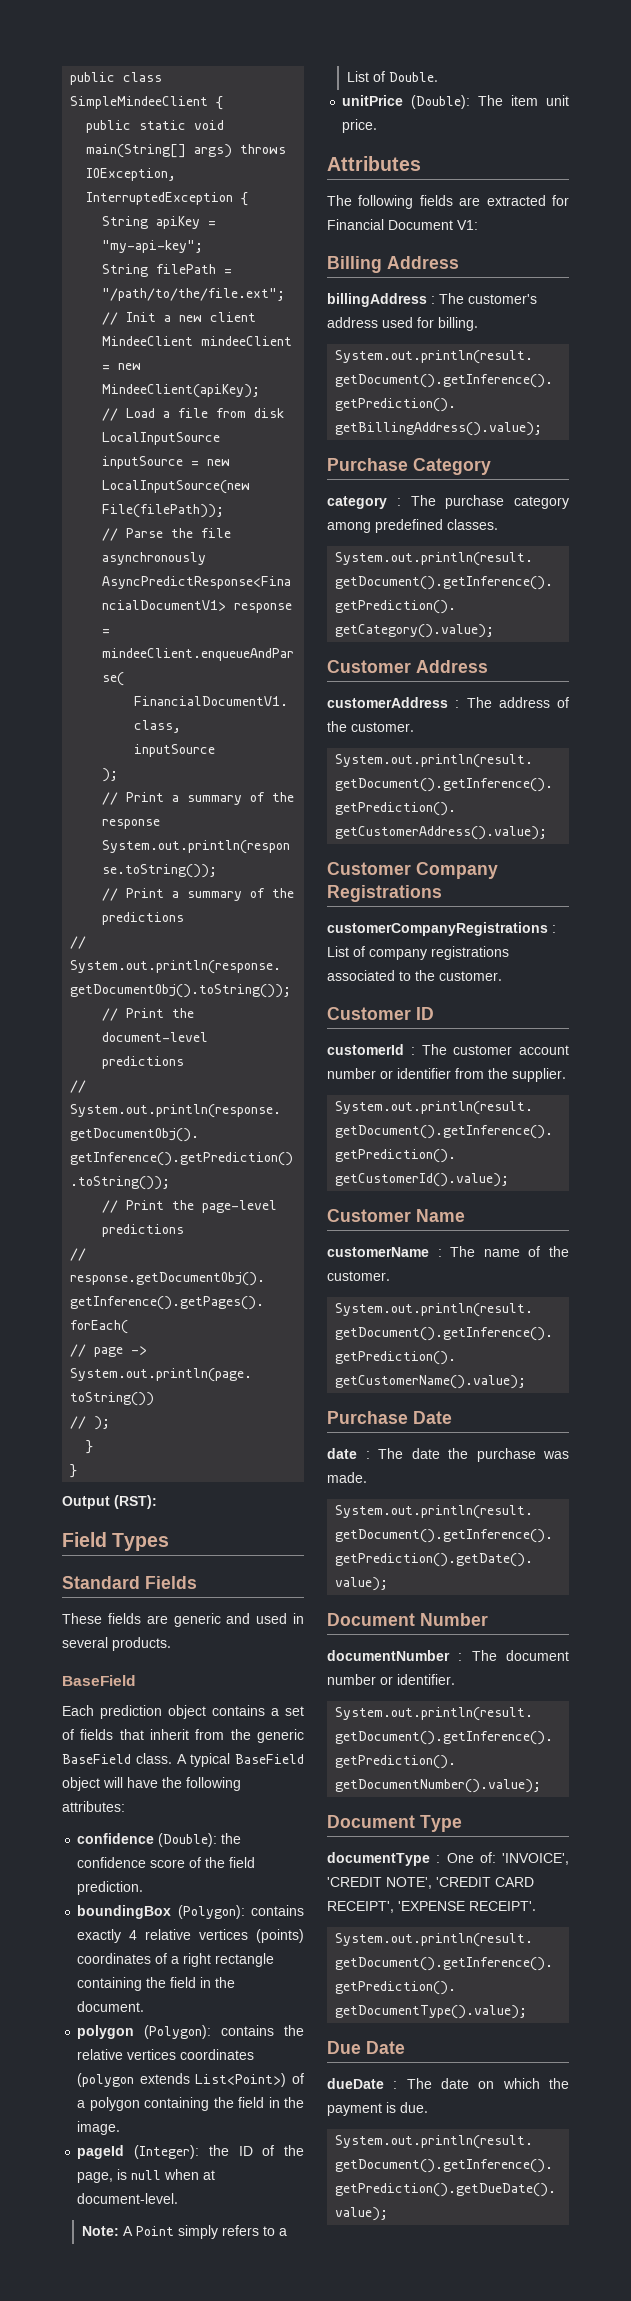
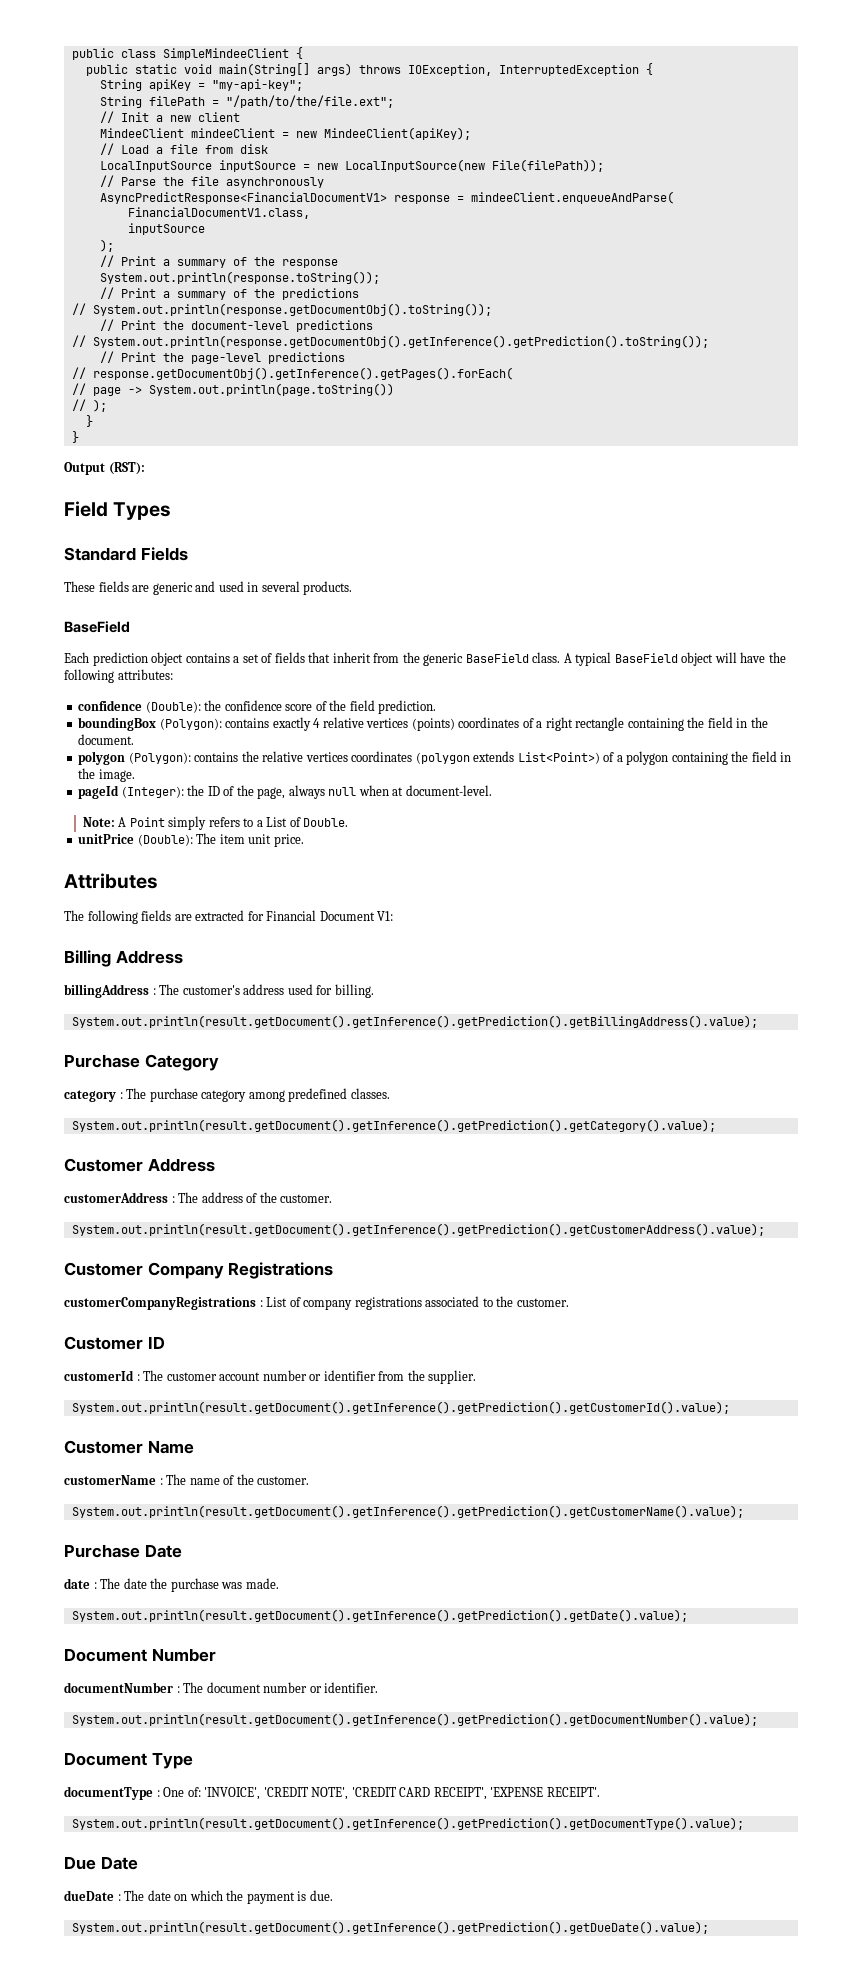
- pageId (Integer): the ID of the page, is null when at document-level.
+ pageId (Integer): the ID of the page, always null when at document-level.

